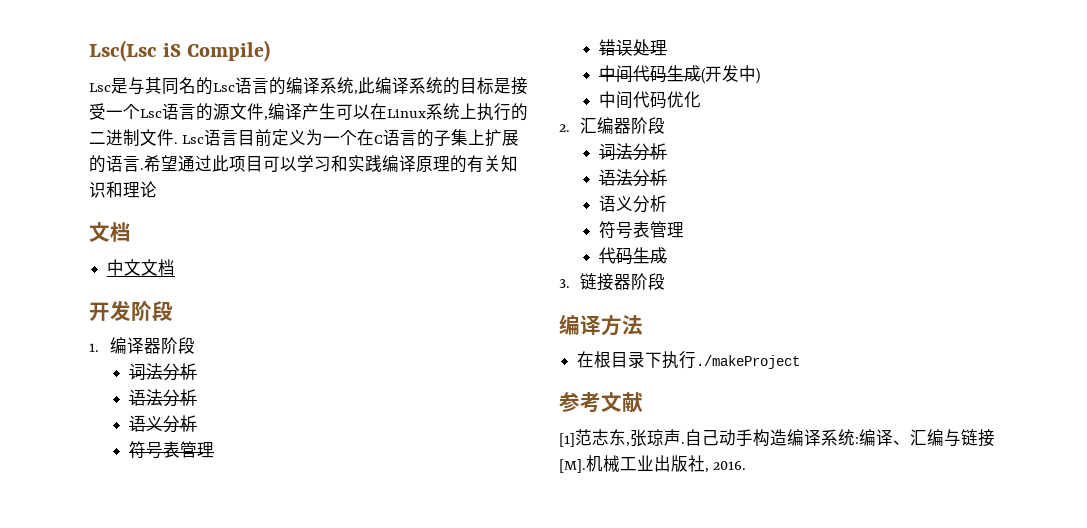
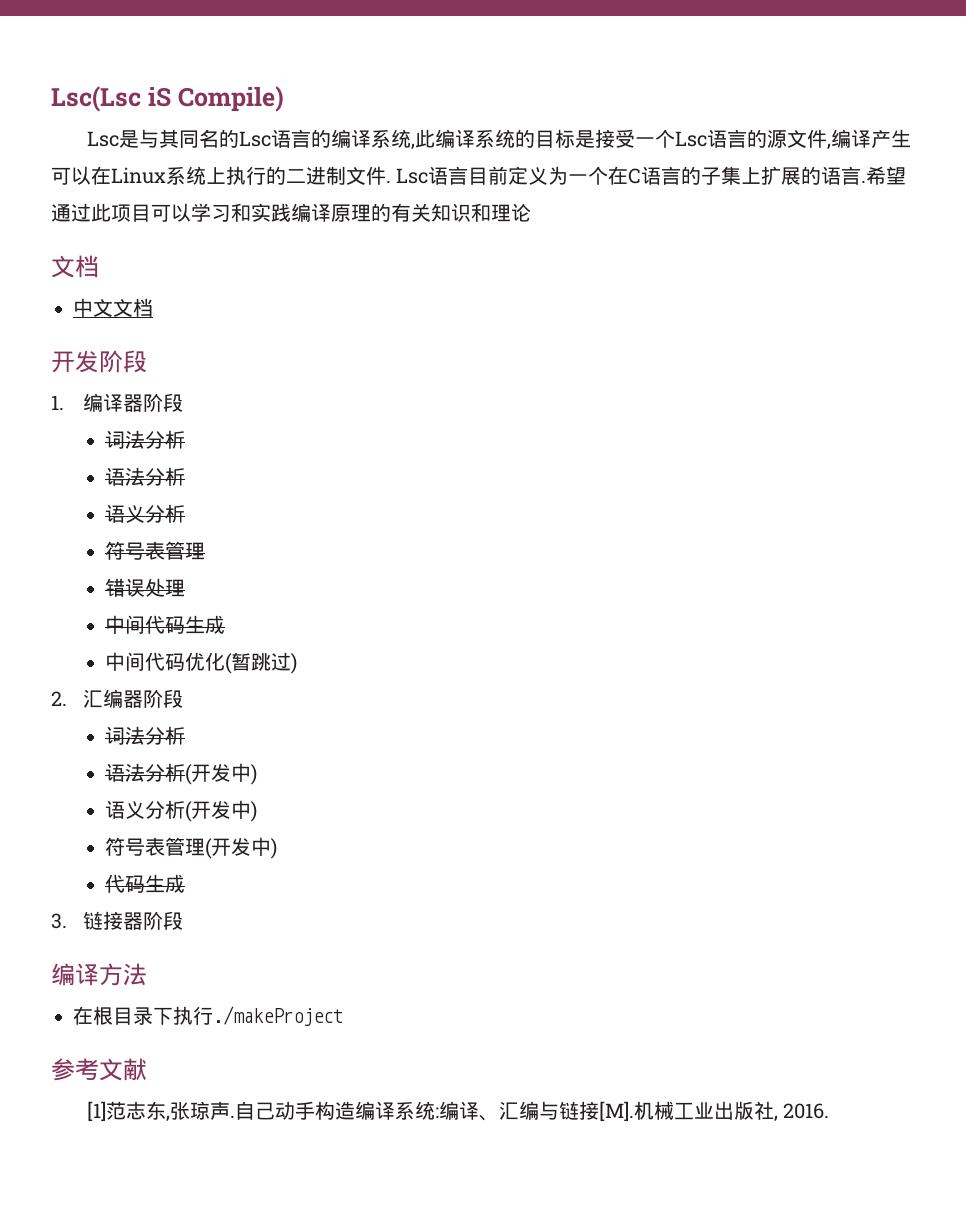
- 中间代码生成(开发中)
+ 中间代码生成
- 中间代码优化
+ 中间代码优化(暂跳过)
  2.汇编器阶段
  词法分析
- 语法分析
- 语义分析
- 符号表管理
+ 语法分析(开发中)
+ 语义分析(开发中)
+ 符号表管理(开发中)

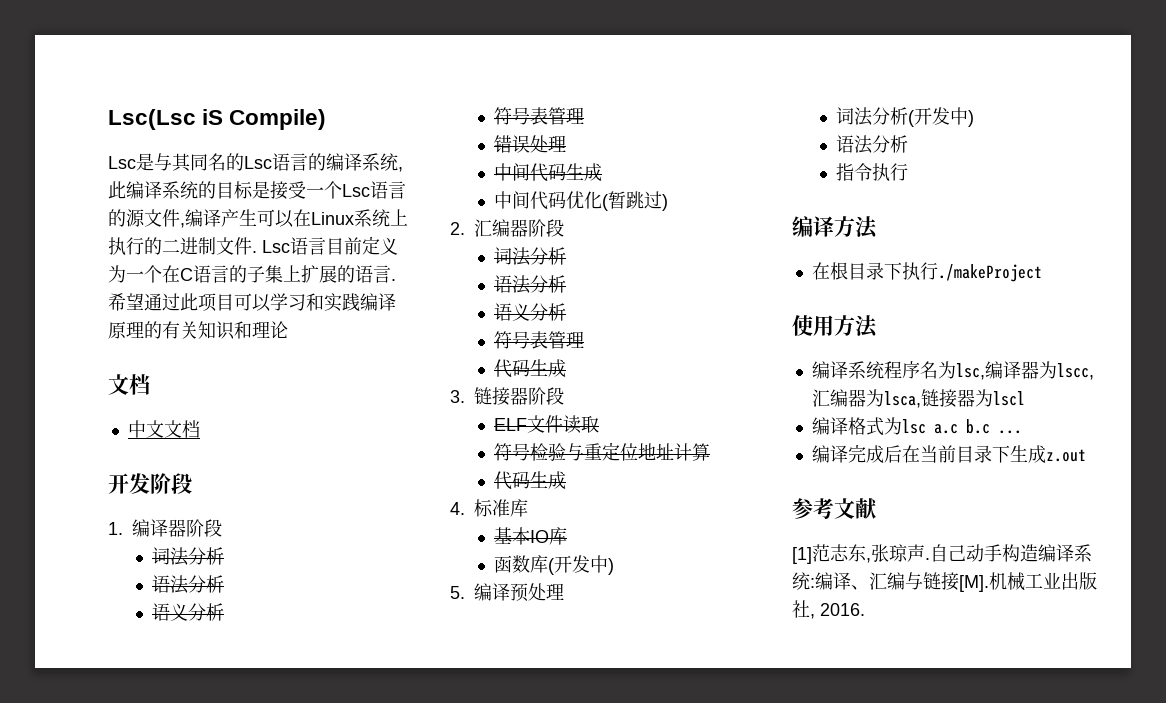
  2.汇编器阶段
  词法分析
- 语法分析(开发中)
- 语义分析(开发中)
- 符号表管理(开发中)
+ 语法分析
+ 语义分析
+ 符号表管理
+ ELF文件读取
+ 符号检验与重定位地址计算
+ 代码生成
+ 4.标准库
+ 基本IO库
+ 函数库(开发中)
+ 5.编译预处理
+ 词法分析(开发中)
+ 语法分析
+ 指令执行
+ 使用方法
+ 编译系统程序名为lsc,编译器为lscc,汇编器为lsca,链接器为lscl
+ 编译格式为lsc a.c b.c ...
+ 编译完成后在当前目录下生成z.out

